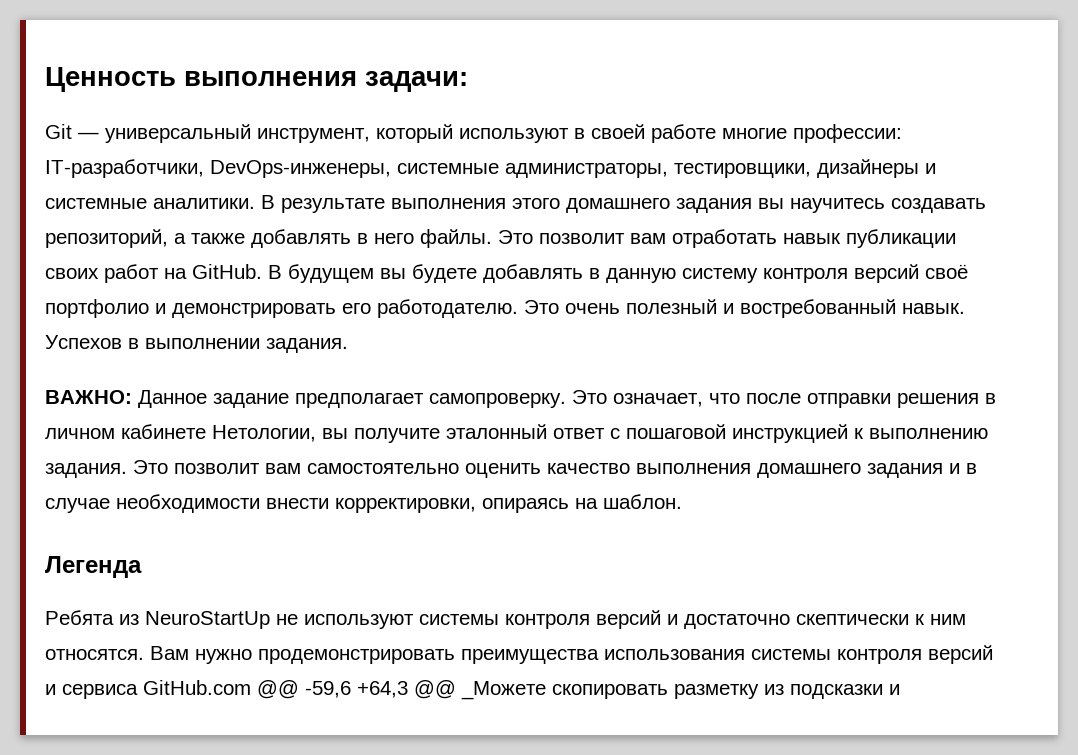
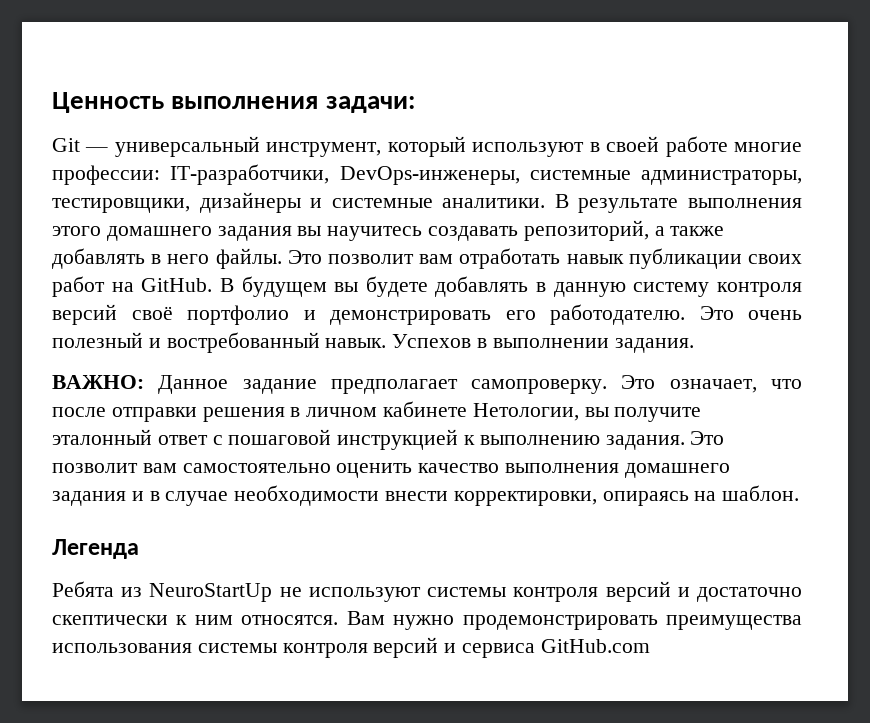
- Вам нужно продемонстрировать преимущества использования системы контроля версий и сервиса GitHub.com @@ -59,6 +64,3 @@ _Можете скопировать разметку из подсказки и
+ Вам нужно продемонстрировать преимущества использования системы контроля версий и сервиса GitHub.com

